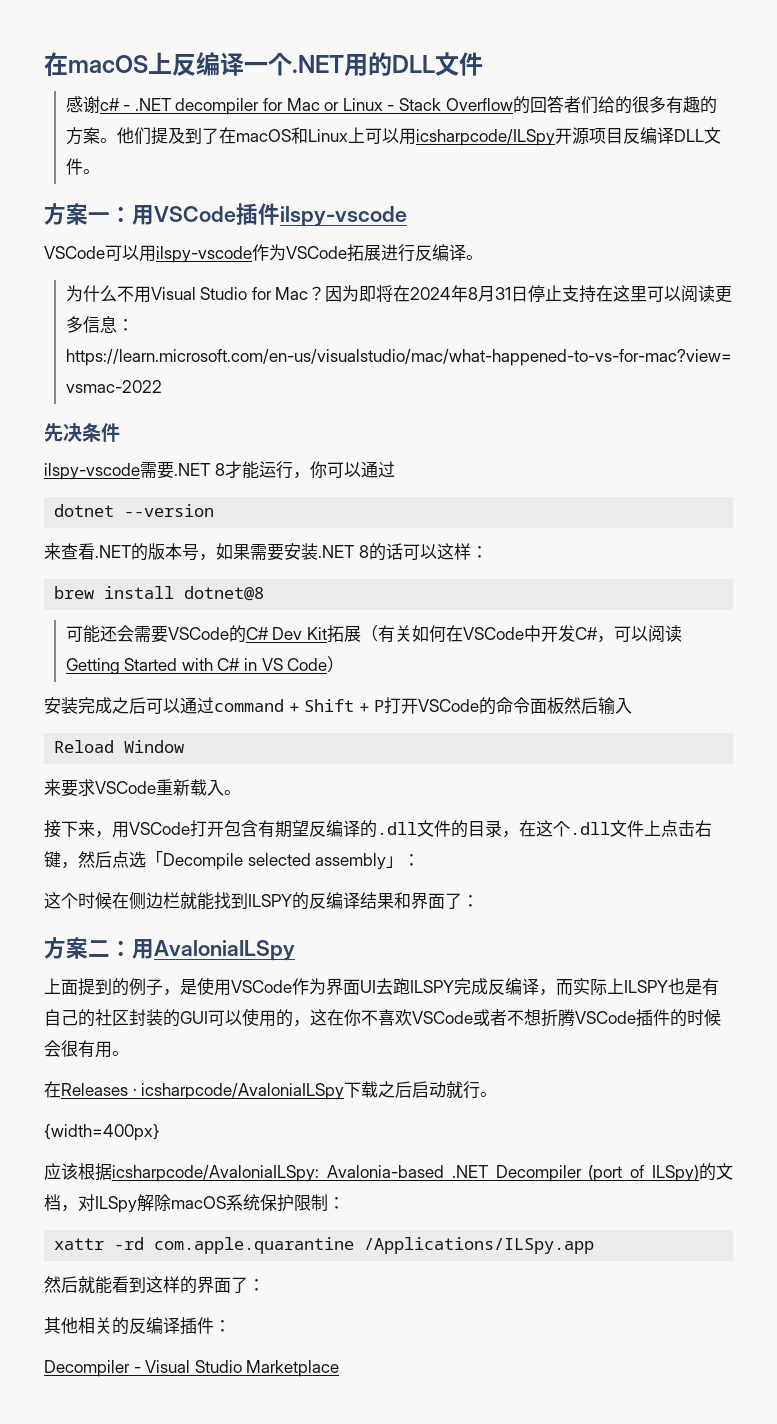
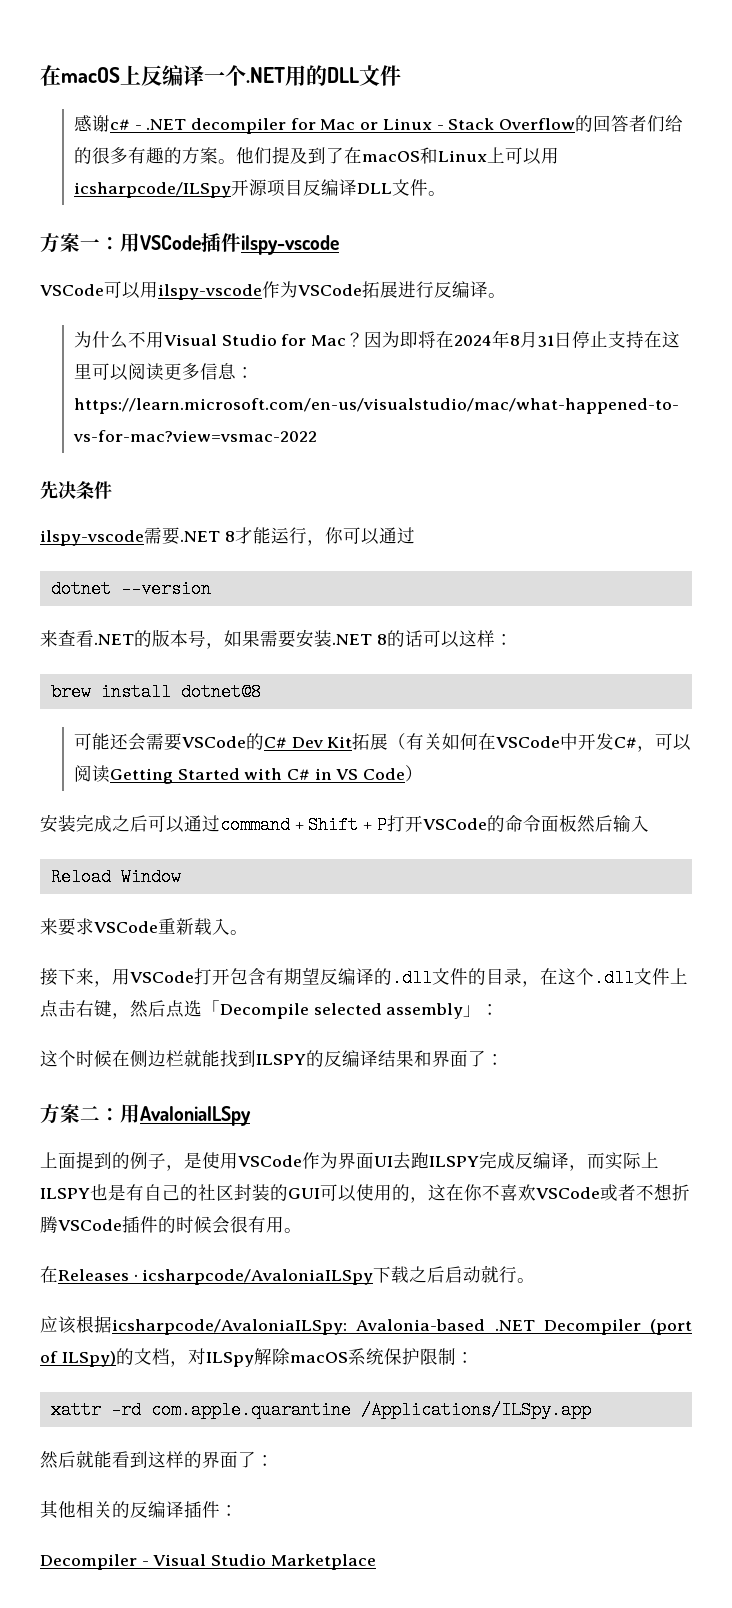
- {width=400px}

